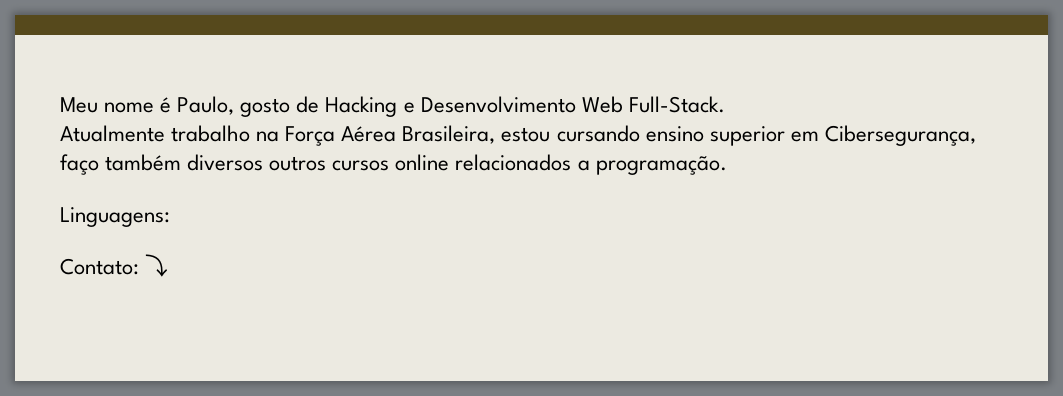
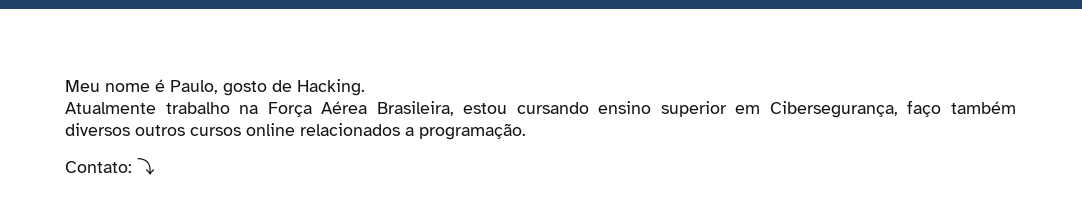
- Meu nome é Paulo, gosto de Hacking e Desenvolvimento Web Full-Stack.
+ Meu nome é Paulo, gosto de Hacking.
- Linguagens:

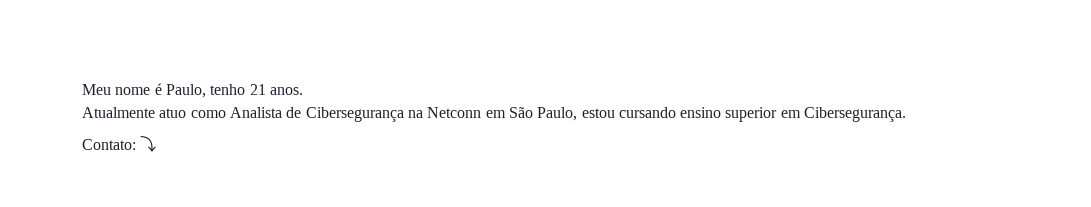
- Meu nome é Paulo, gosto de Hacking.
- Atualmente trabalho na Força Aérea Brasileira, estou cursando ensino superior em Cibersegurança, faço também diversos outros cursos online relacionados a programação.
+ Meu nome é Paulo, tenho 21 anos.
+ Atualmente atuo como Analista de Cibersegurança na Netconn em São Paulo, estou cursando ensino superior em Cibersegurança.

